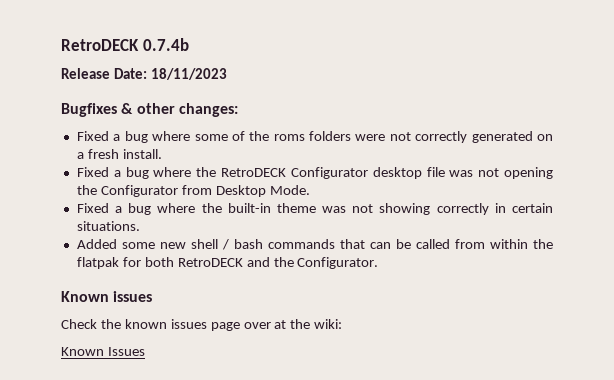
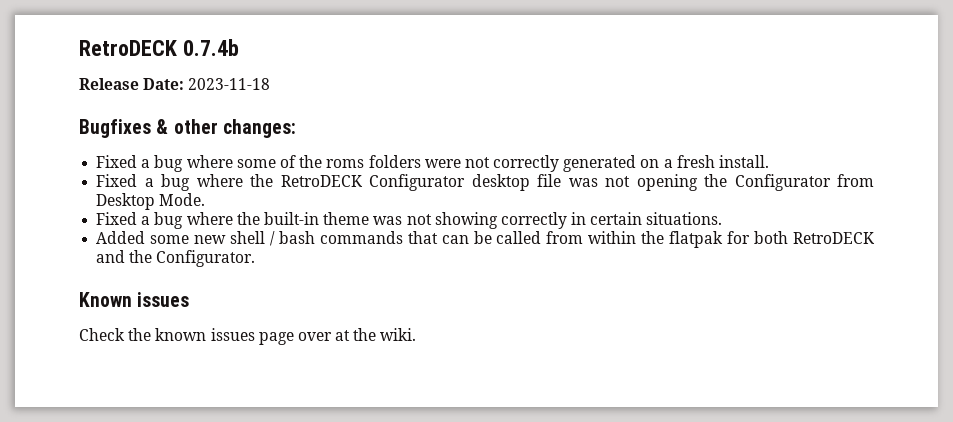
- Release Date: 18/11/2023
+ Release Date: 2023-11-18
- Check the known issues page over at the wiki:
- Known Issues
+ Check the known issues page over at the wiki.

